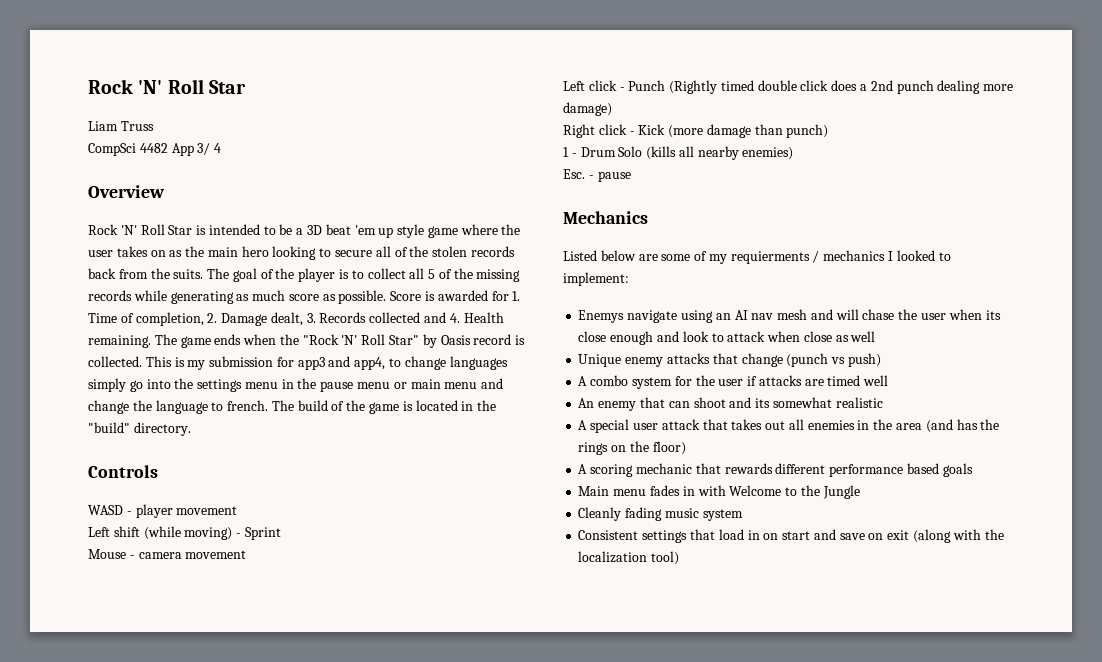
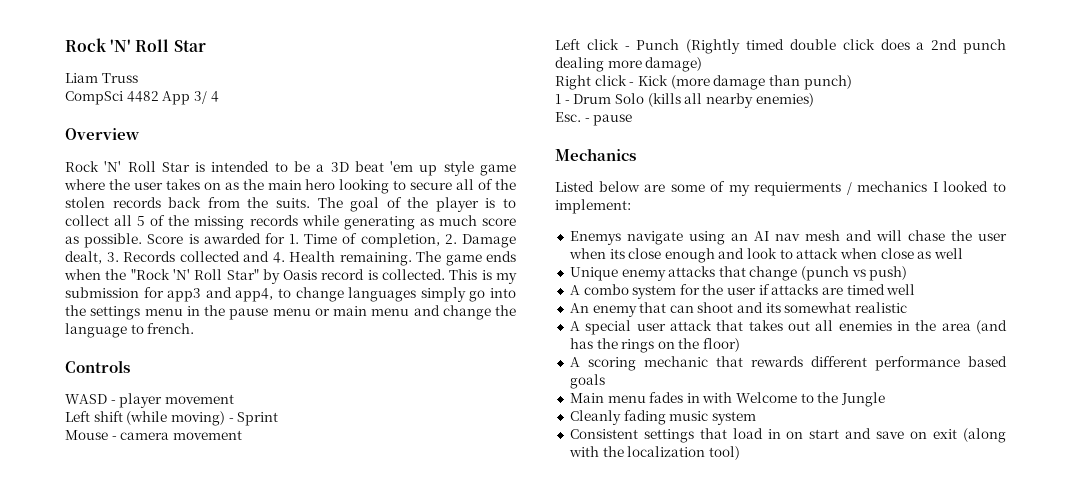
- The build of the game is located in the "build" directory.

